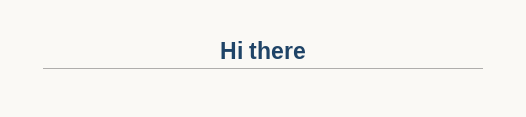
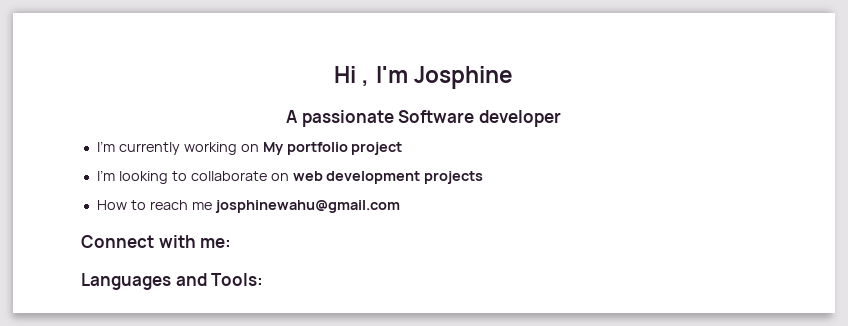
- Hi there
+ Hi , I'm Josphine
+ A passionate Software developer
+ I’m currently working on My portfolio project
+ I’m looking to collaborate on web development projects
+ How to reach me josphinewahu@gmail.com
+ Connect with me:
+ Languages and Tools:

